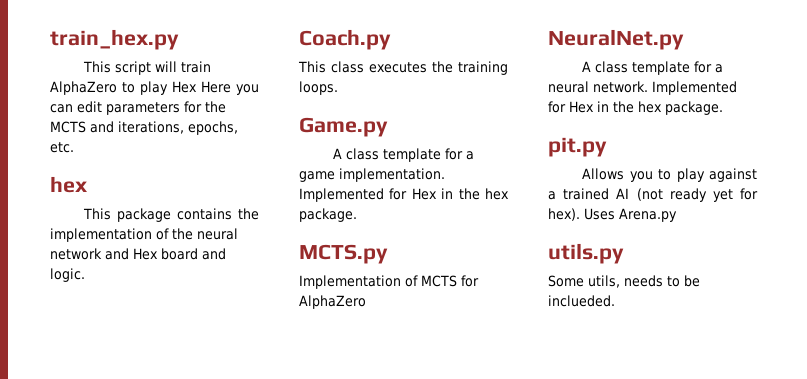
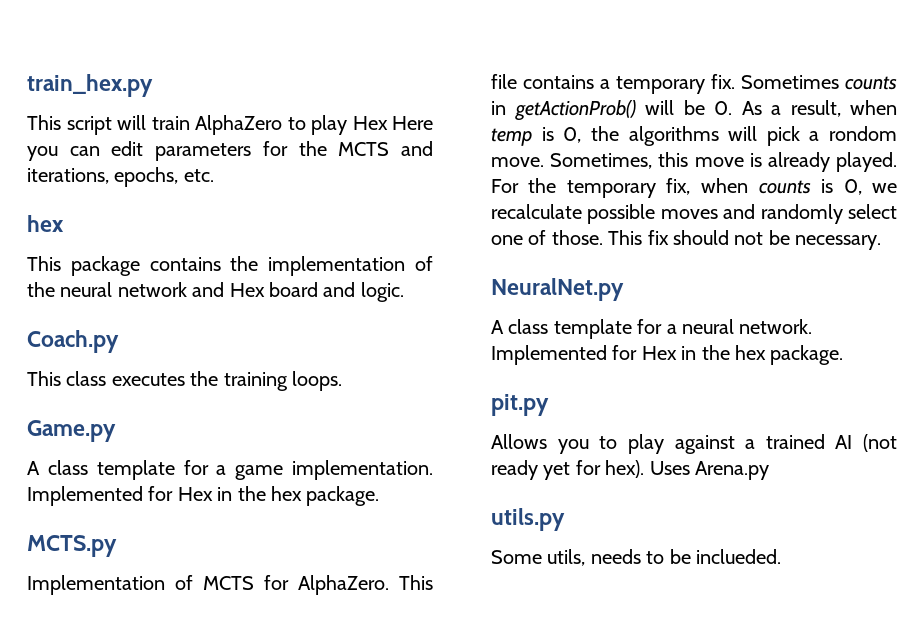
- Implementation of MCTS for AlphaZero
+ Implementation of MCTS for AlphaZero. This file contains a temporary fix. Sometimes counts in getActionProb() will be 0. As a result, when temp is 0, the algorithms will pick a rondom move. Sometimes, this move is already played. For the temporary fix, when counts is 0, we recalculate possible moves and randomly select one of those. This fix should not be necessary.

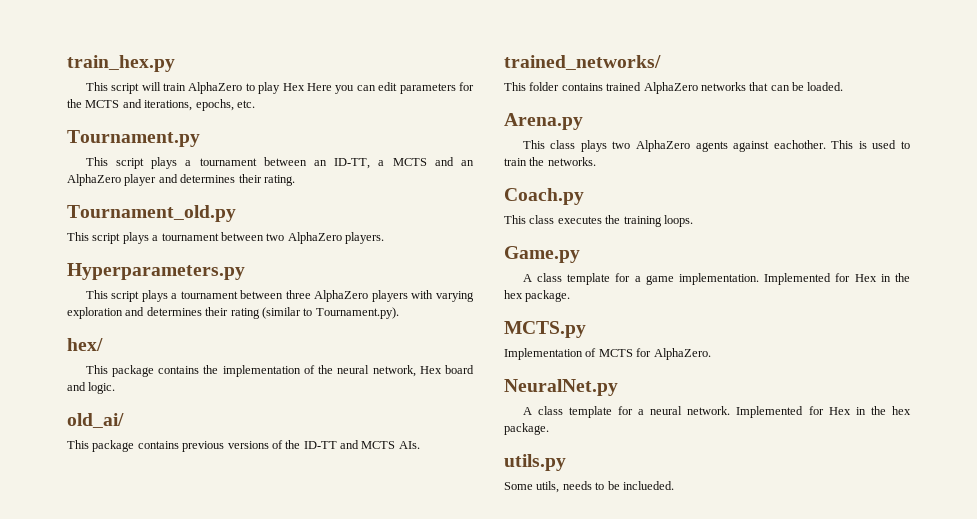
  This script will train AlphaZero to play Hex Here you can edit parameters for the MCTS and iterations, epochs, etc.
- hex
+ Tournament.py
+ This script plays a tournament between an ID-TT, a MCTS and an AlphaZero player and determines their rating.
+ Tournament_old.py
+ This script plays a tournament between two AlphaZero players.
+ Hyperparameters.py
+ This script plays a tournament between three AlphaZero players with varying exploration and determines their rating (similar to Tournament.py).
+ hex/
- This package contains the implementation of the neural network and Hex board and logic.
+ This package contains the implementation of the neural network, Hex board and logic.
+ old_ai/
+ This package contains previous versions of the ID-TT and MCTS AIs.
+ trained_networks/
+ This folder contains trained AlphaZero networks that can be loaded.
+ Arena.py
+ This class plays two AlphaZero agents against eachother. This is used to train the networks.
- This file contains a temporary fix. Sometimes counts in getActionProb() will be 0. As a result, when temp is 0, the algorithms will pick a rondom move. Sometimes, this move is already played. For the temporary fix, when counts is 0, we recalculate possible moves and randomly select one of those. This fix should not be necessary.
- pit.py
- Allows you to play against a trained AI (not ready yet for hex). Uses Arena.py

